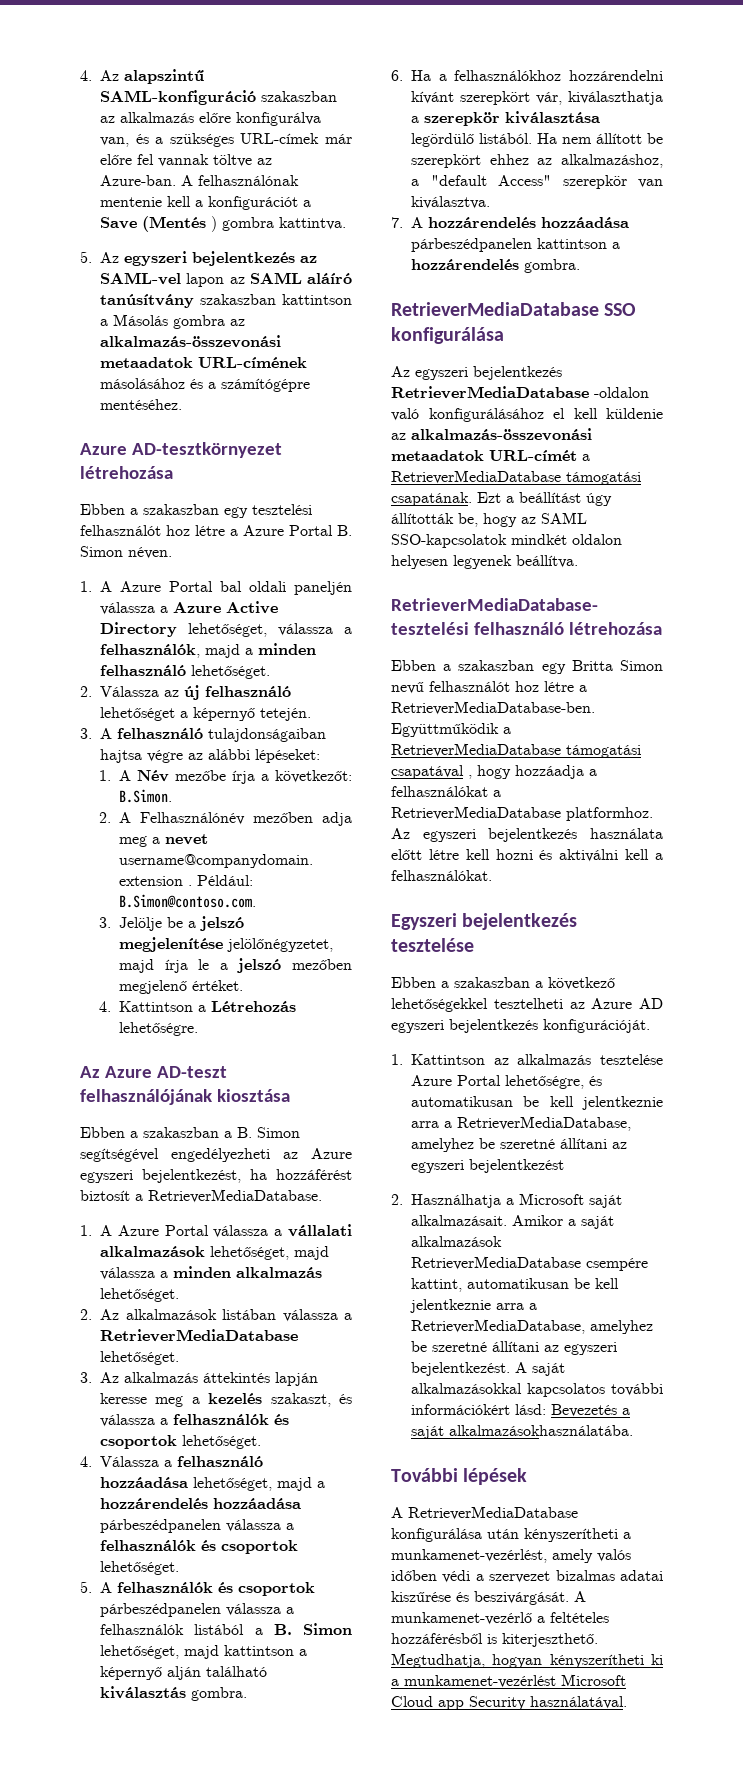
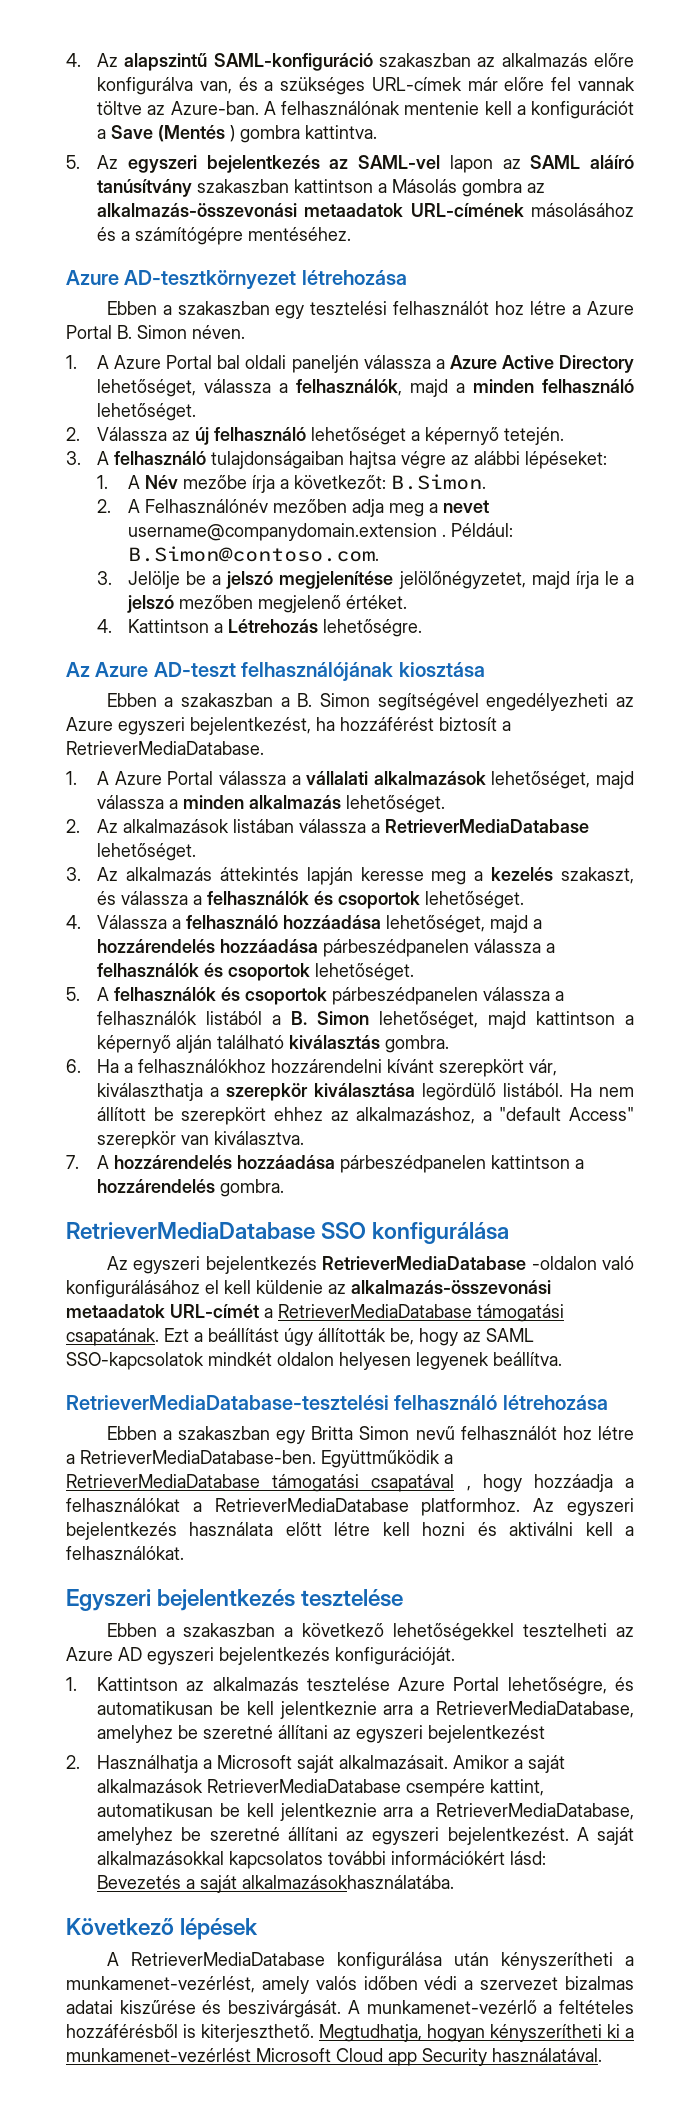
- További lépések
+ Következő lépések

